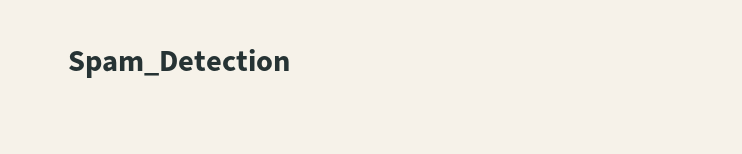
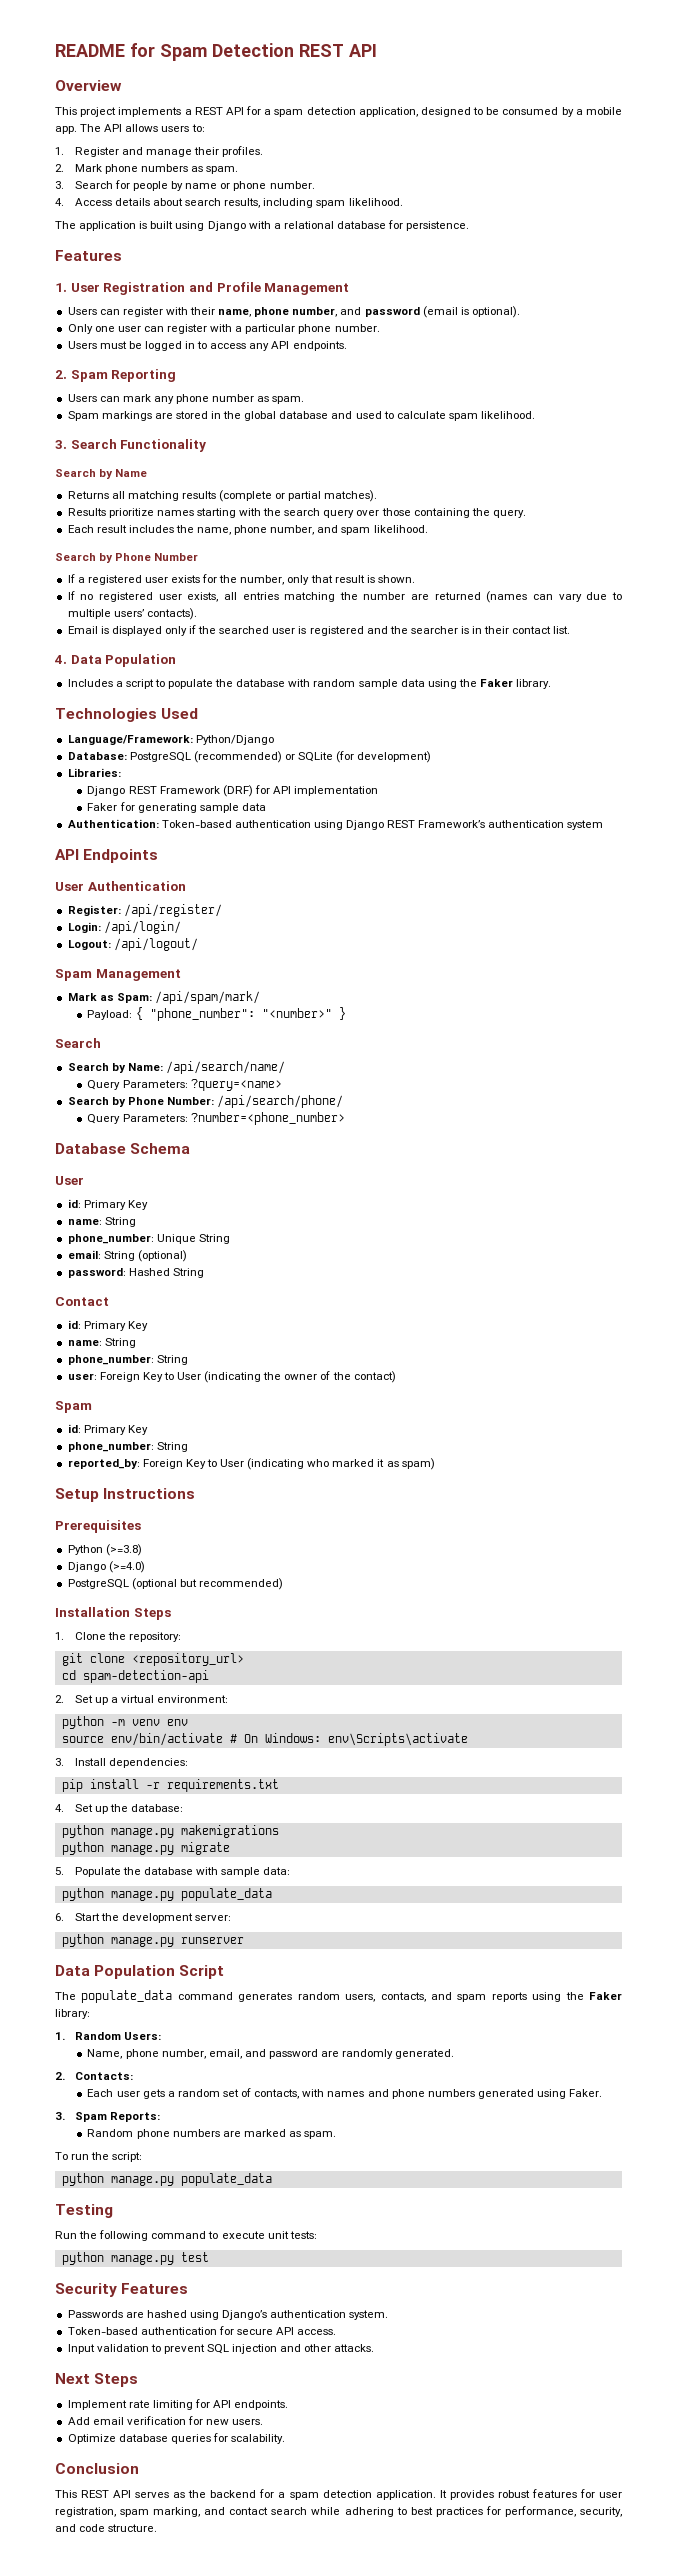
- Spam_Detection
+ README for Spam Detection REST API
+ Overview
+ This project implements a REST API for a spam detection application, designed to be consumed by a mobile app. The API allows users to:
+ 1. Register and manage their profiles.
+ 2. Mark phone numbers as spam.
+ 3. Search for people by name or phone number.
+ 4. Access details about search results, including spam likelihood.
+ The application is built using Django with a relational database for persistence.
+ Features
+ 1. User Registration and Profile Management
+ Users can register with their name, phone number, and password (email is optional).
+ Only one user can register with a particular phone number.
+ Users must be logged in to access any API endpoints.
+ 2. Spam Reporting
+ Users can mark any phone number as spam.
+ Spam markings are stored in the global database and used to calculate spam likelihood.
+ 3. Search Functionality
+ Search by Name
+ Returns all matching results (complete or partial matches).
+ Results prioritize names starting with the search query over those containing the query.
+ Each result includes the name, phone number, and spam likelihood.
+ Search by Phone Number
+ If a registered user exists for the number, only that result is shown.
+ If no registered user exists, all entries matching the number are returned (names can vary due to multiple users’ contacts).
+ Email is displayed only if the searched user is registered and the searcher is in their contact list.
+ 4. Data Population
+ Includes a script to populate the database with random sample data using the Faker library.
+ Technologies Used
+ Language/Framework: Python/Django
+ Database: PostgreSQL (recommended) or SQLite (for development)
+ Libraries:
+ Django REST Framework (DRF) for API implementation
+ Faker for generating sample data
+ Authentication: Token-based authentication using Django REST Framework’s authentication system
+ API Endpoints
+ User Authentication
+ Register: /api/register/
+ Login: /api/login/
+ Logout: /api/logout/
+ Spam Management
+ Mark as Spam: /api/spam/mark/
+ Payload: { "phone_number": "<number>" }
+ Search
+ Search by Name: /api/search/name/
+ Query Parameters: ?query=<name>
+ Search by Phone Number: /api/search/phone/
+ Query Parameters: ?number=<phone_number>
+ Database Schema
+ User
+ id: Primary Key
+ name: String
+ phone_number: Unique String
+ email: String (optional)
+ password: Hashed String
+ Contact
+ id: Primary Key
+ name: String
+ phone_number: String
+ user: Foreign Key to User (indicating the owner of the contact)
+ Spam
+ id: Primary Key
+ phone_number: String
+ reported_by: Foreign Key to User (indicating who marked it as spam)
+ Setup Instructions
+ Prerequisites
+ Python (>=3.8)
+ Django (>=4.0)
+ PostgreSQL (optional but recommended)
+ Installation Steps
+ 1. Clone the repository:
+ git clone <repository_url>
+ cd spam-detection-api
+ 2. Set up a virtual environment:
+ python -m venv env
+ source env/bin/activate # On Windows: env\Scripts\activate
+ 3. Install dependencies:
+ pip install -r requirements.txt
+ 4. Set up the database:
+ python manage.py makemigrations
+ python manage.py migrate
+ 5. Populate the database with sample data:
+ python manage.py populate_data
+ 6. Start the development server:
+ python manage.py runserver
+ Data Population Script
+ The populate_data command generates random users, contacts, and spam reports using the Faker library:
+ 1. Random Users:
+ Name, phone number, email, and password are randomly generated.
+ 2. Contacts:
+ Each user gets a random set of contacts, with names and phone numbers generated using Faker.
+ 3. Spam Reports:
+ Random phone numbers are marked as spam.
+ To run the script:
+ python manage.py populate_data
+ Testing
+ Run the following command to execute unit tests:
+ python manage.py test
+ Security Features
+ Passwords are hashed using Django’s authentication system.
+ Token-based authentication for secure API access.
+ Input validation to prevent SQL injection and other attacks.
+ Next Steps
+ Implement rate limiting for API endpoints.
+ Add email verification for new users.
+ Optimize database queries for scalability.
+ Conclusion
+ This REST API serves as the backend for a spam detection application. It provides robust features for user registration, spam marking, and contact search while adhering to best practices for performance, security, and code structure.

